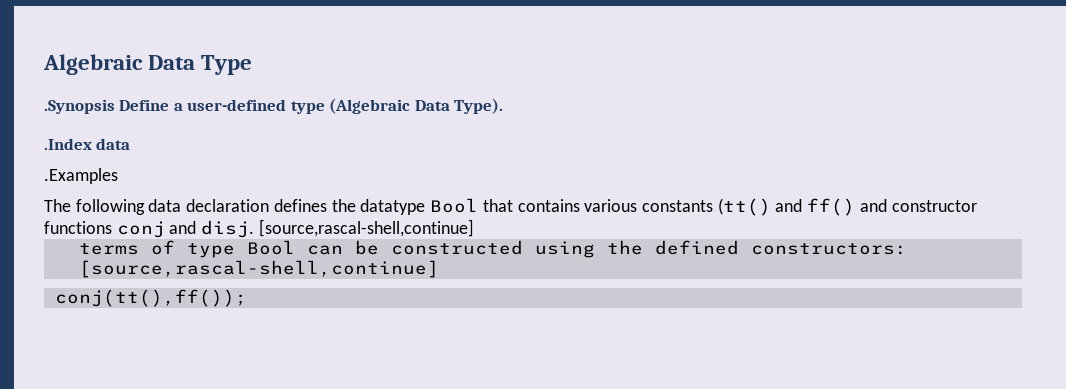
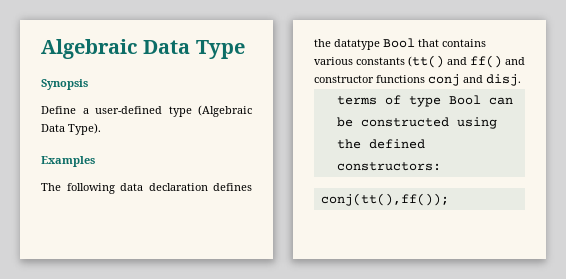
- .Synopsis Define a user-defined type (Algebraic Data Type).
+ Synopsis
+ Define a user-defined type (Algebraic Data Type).
- .Index data
- .Examples
+ Examples
- The following data declaration defines the datatype Bool that contains various constants (tt() and ff() and constructor functions conj and disj. [source,rascal-shell,continue]
+ The following data declaration defines the datatype Bool that contains various constants (tt() and ff() and constructor functions conj and disj.
- terms of type Bool can be constructed using the defined constructors: [source,rascal-shell,continue]
+ terms of type Bool can be constructed using the defined constructors:

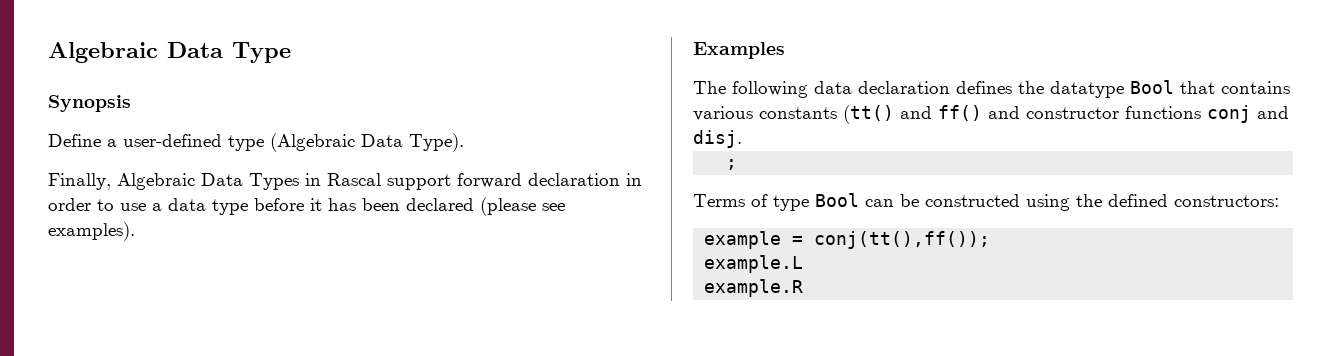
+ Finally, Algebraic Data Types in Rascal support forward declaration in order to use a data type before it has been declared (please see examples).
- terms of type Bool can be constructed using the defined constructors:
+ ;
+ Terms of type Bool can be constructed using the defined constructors:
- conj(tt(),ff());
+ example = conj(tt(),ff());
+ example.L
+ example.R

